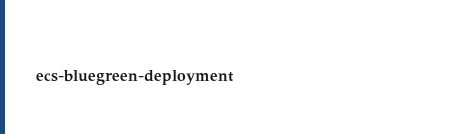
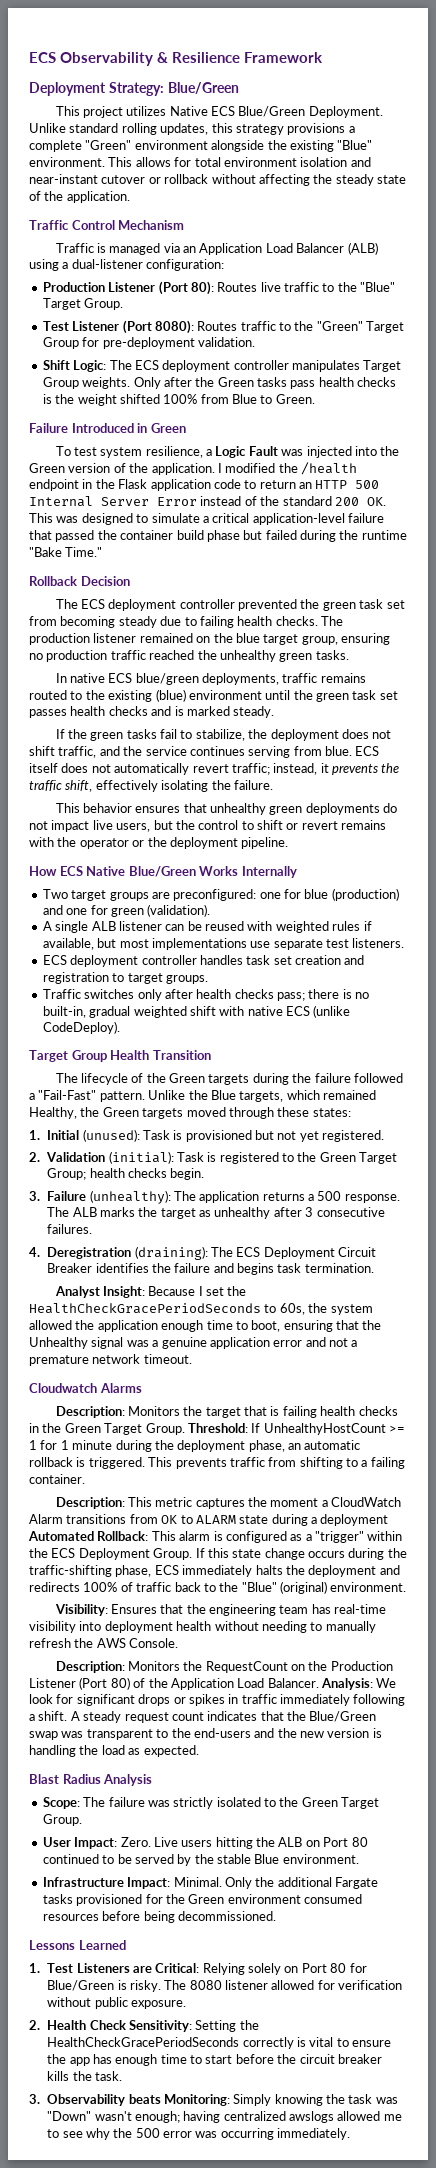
- ecs-bluegreen-deployment
+ ECS Observability & Resilience Framework
+ Deployment Strategy: Blue/Green
+ This project utilizes Native ECS Blue/Green Deployment. Unlike standard rolling updates, this strategy provisions a complete "Green" environment alongside the existing "Blue" environment. This allows for total environment isolation and near-instant cutover or rollback without affecting the steady state of the application.
+ Traffic Control Mechanism
+ Traffic is managed via an Application Load Balancer (ALB) using a dual-listener configuration:
+ Production Listener (Port 80): Routes live traffic to the "Blue" Target Group.
+ Test Listener (Port 8080): Routes traffic to the "Green" Target Group for pre-deployment validation.
+ Shift Logic: The ECS deployment controller manipulates Target Group weights. Only after the Green tasks pass health checks is the weight shifted 100% from Blue to Green.
+ Failure Introduced in Green
+ To test system resilience, a Logic Fault was injected into the Green version of the application. I modified the /health endpoint in the Flask application code to return an HTTP 500 Internal Server Error instead of the standard 200 OK. This was designed to simulate a critical application-level failure that passed the container build phase but failed during the runtime "Bake Time."
+ Rollback Decision
+ The ECS deployment controller prevented the green task set from becoming steady due to failing health checks. The production listener remained on the blue target group, ensuring no production traffic reached the unhealthy green tasks.
+ In native ECS blue/green deployments, traffic remains routed to the existing (blue) environment until the green task set passes health checks and is marked steady.
+ If the green tasks fail to stabilize, the deployment does not shift traffic, and the service continues serving from blue. ECS itself does not automatically revert traffic; instead, it prevents the traffic shift, effectively isolating the failure.
+ This behavior ensures that unhealthy green deployments do not impact live users, but the control to shift or revert remains with the operator or the deployment pipeline.
+ How ECS Native Blue/Green Works Internally
+ Two target groups are preconfigured: one for blue (production) and one for green (validation).
+ A single ALB listener can be reused with weighted rules if available, but most implementations use separate test listeners.
+ ECS deployment controller handles task set creation and registration to target groups.
+ Traffic switches only after health checks pass; there is no built-in, gradual weighted shift with native ECS (unlike CodeDeploy).
+ Target Group Health Transition
+ The lifecycle of the Green targets during the failure followed a "Fail-Fast" pattern. Unlike the Blue targets, which remained Healthy, the Green targets moved through these states:
+ 1. Initial (unused): Task is provisioned but not yet registered.
+ 2. Validation (initial): Task is registered to the Green Target Group; health checks begin.
+ 3. Failure (unhealthy): The application returns a 500 response. The ALB marks the target as unhealthy after 3 consecutive failures.
+ 4. Deregistration (draining): The ECS Deployment Circuit Breaker identifies the failure and begins task termination.
+ Analyst Insight: Because I set the HealthCheckGracePeriodSeconds to 60s, the system allowed the application enough time to boot, ensuring that the Unhealthy signal was a genuine application error and not a premature network timeout.
+ Cloudwatch Alarms
+ Description: Monitors the target that is failing health checks in the Green Target Group. Threshold: If UnhealthyHostCount >= 1 for 1 minute during the deployment phase, an automatic rollback is triggered. This prevents traffic from shifting to a failing container.
+ Description: This metric captures the moment a CloudWatch Alarm transitions from OK to ALARM state during a deployment Automated Rollback: This alarm is configured as a "trigger" within the ECS Deployment Group. If this state change occurs during the traffic-shifting phase, ECS immediately halts the deployment and redirects 100% of traffic back to the "Blue" (original) environment.
+ Visibility: Ensures that the engineering team has real-time visibility into deployment health without needing to manually refresh the AWS Console.
+ Description: Monitors the RequestCount on the Production Listener (Port 80) of the Application Load Balancer. Analysis: We look for significant drops or spikes in traffic immediately following a shift. A steady request count indicates that the Blue/Green swap was transparent to the end-users and the new version is handling the load as expected.
+ Blast Radius Analysis
+ Scope: The failure was strictly isolated to the Green Target Group.
+ User Impact: Zero. Live users hitting the ALB on Port 80 continued to be served by the stable Blue environment.
+ Infrastructure Impact: Minimal. Only the additional Fargate tasks provisioned for the Green environment consumed resources before being decommissioned.
+ Lessons Learned
+ 1. Test Listeners are Critical: Relying solely on Port 80 for Blue/Green is risky. The 8080 listener allowed for verification without public exposure.
+ 2. Health Check Sensitivity: Setting the HealthCheckGracePeriodSeconds correctly is vital to ensure the app has enough time to start before the circuit breaker kills the task.
+ 3. Observability beats Monitoring: Simply knowing the task was "Down" wasn't enough; having centralized awslogs allowed me to see why the 500 error was occurring immediately.

